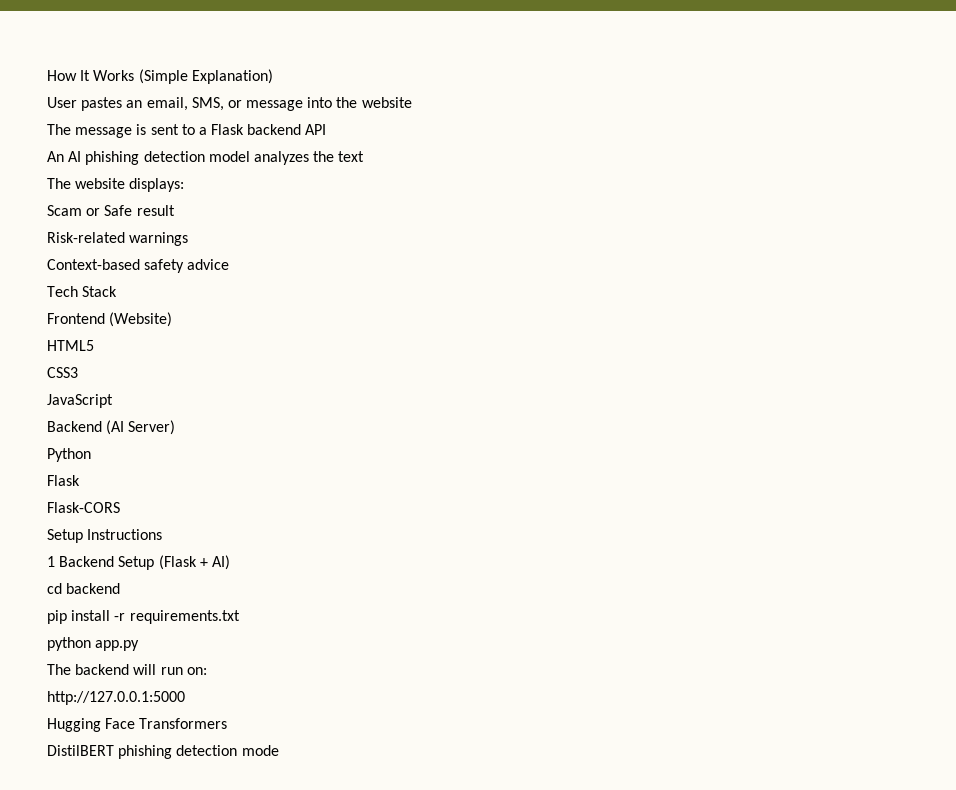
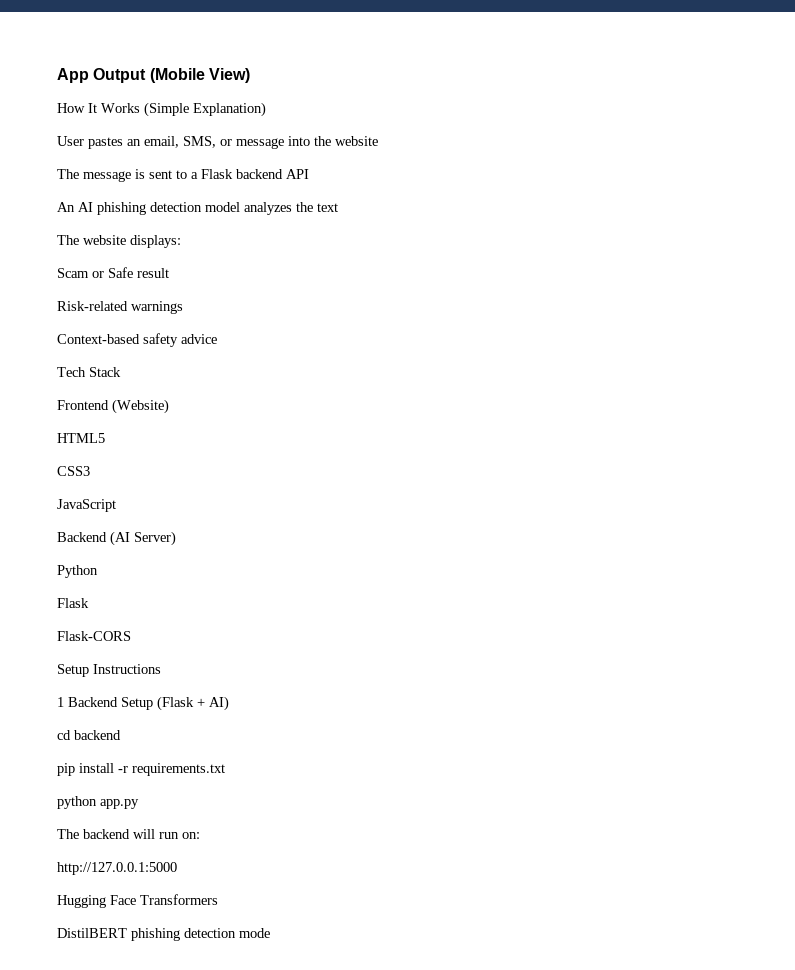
+ App Output (Mobile View)

